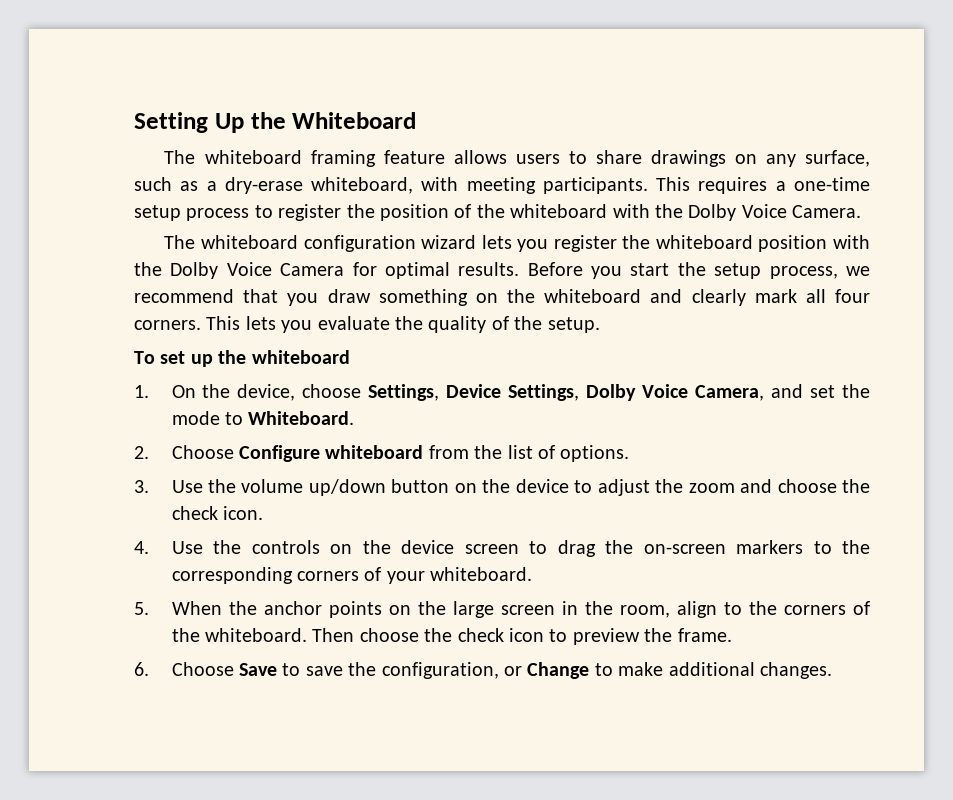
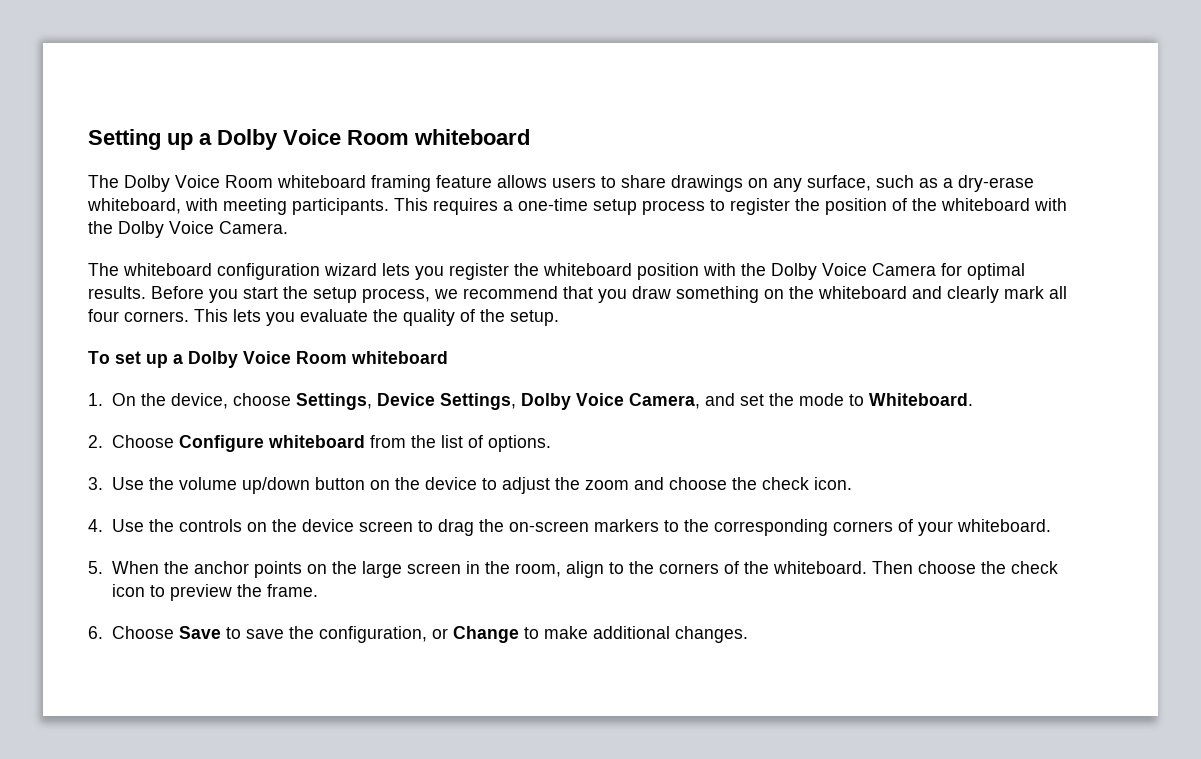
- Setting Up the Whiteboard
- The whiteboard framing feature allows users to share drawings on any surface, such as a dry-erase whiteboard, with meeting participants.
+ Setting up a Dolby Voice Room whiteboard
+ The Dolby Voice Room whiteboard framing feature allows users to share drawings on any surface, such as a dry-erase whiteboard, with meeting participants.
- To set up the whiteboard
+ To set up a Dolby Voice Room whiteboard

